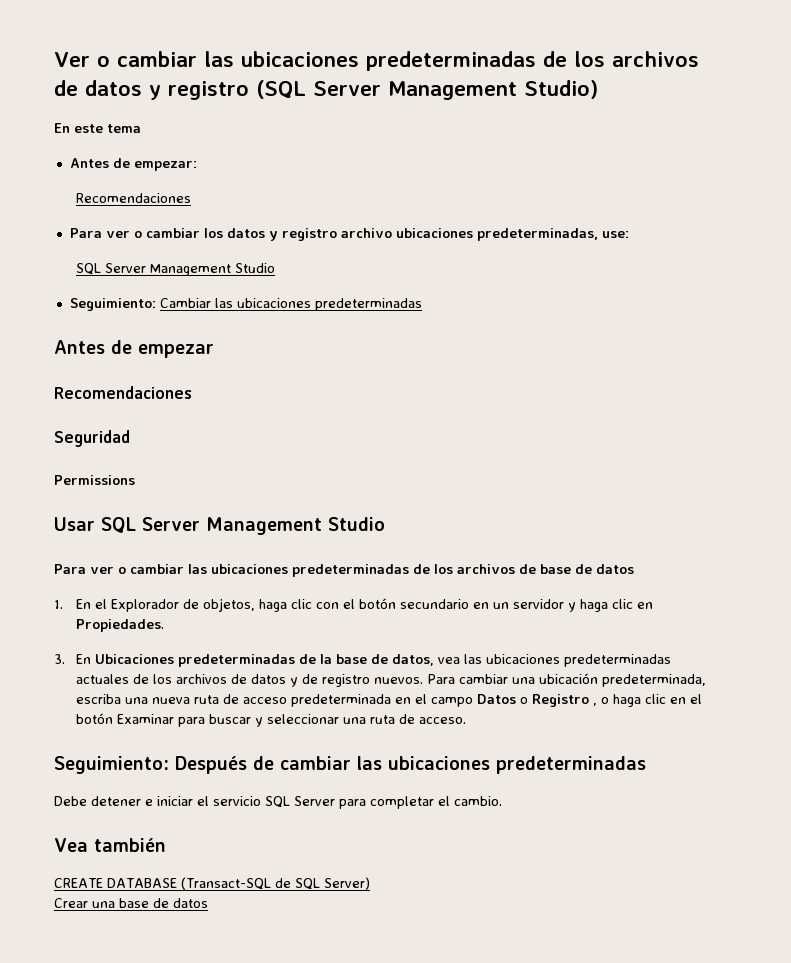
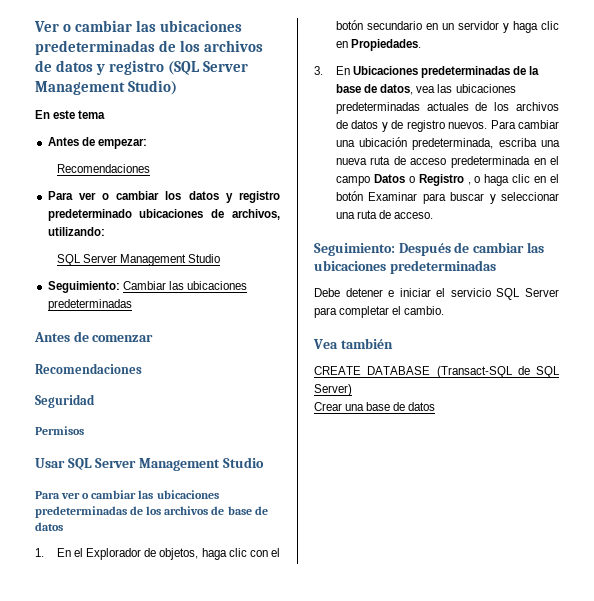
- Para ver o cambiar los datos y registro archivo ubicaciones predeterminadas, use:
+ Para ver o cambiar los datos y registro predeterminado ubicaciones de archivos, utilizando:
- Antes de empezar
+ Antes de comenzar
- Permissions
+ Permisos

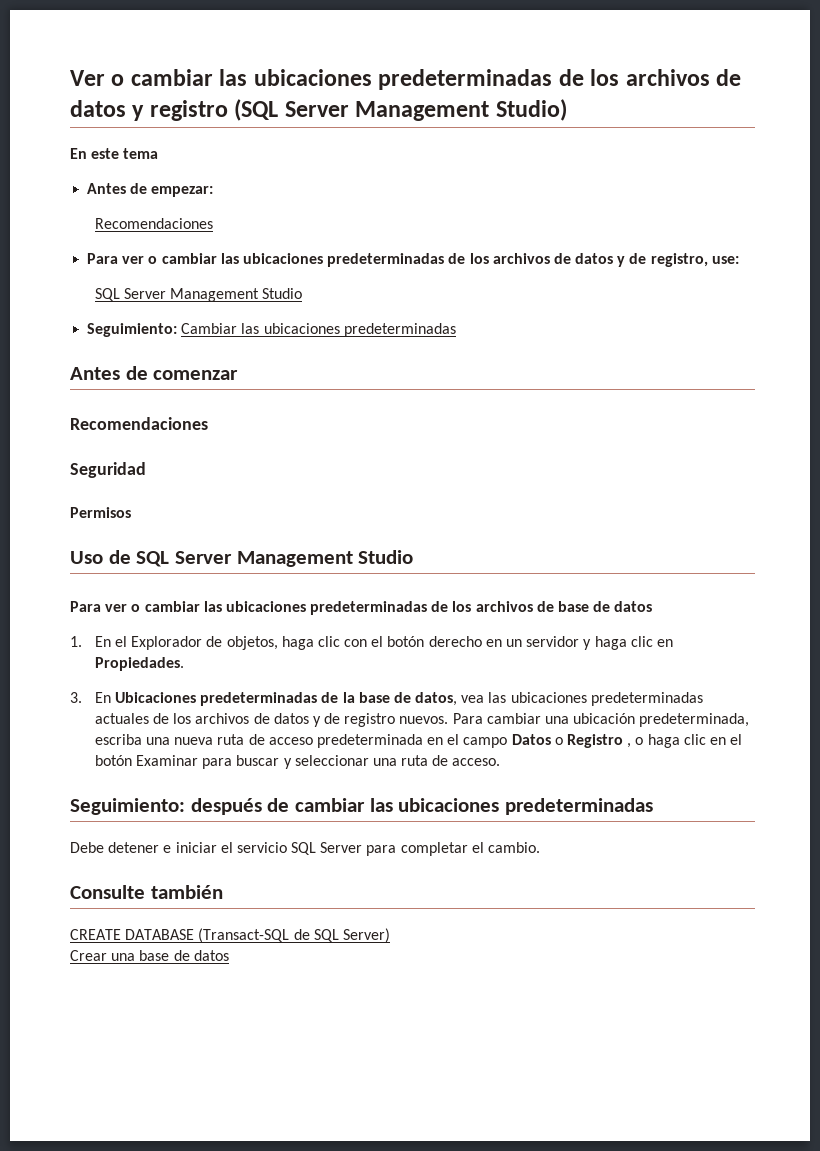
- Para ver o cambiar los datos y registro predeterminado ubicaciones de archivos, utilizando:
+ Para ver o cambiar las ubicaciones predeterminadas de los archivos de datos y de registro, use:
- Usar SQL Server Management Studio
+ Uso de SQL Server Management Studio
- 1. En el Explorador de objetos, haga clic con el botón secundario en un servidor y haga clic en Propiedades.
+ 1. En el Explorador de objetos, haga clic con el botón derecho en un servidor y haga clic en Propiedades.
- Seguimiento: Después de cambiar las ubicaciones predeterminadas
+ Seguimiento: después de cambiar las ubicaciones predeterminadas
- Vea también
+ Consulte también

